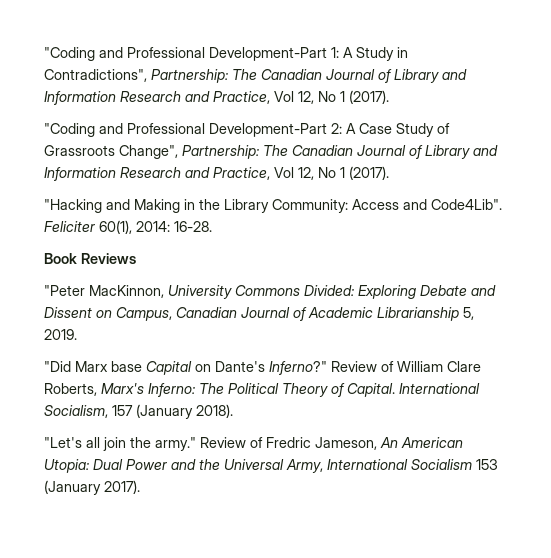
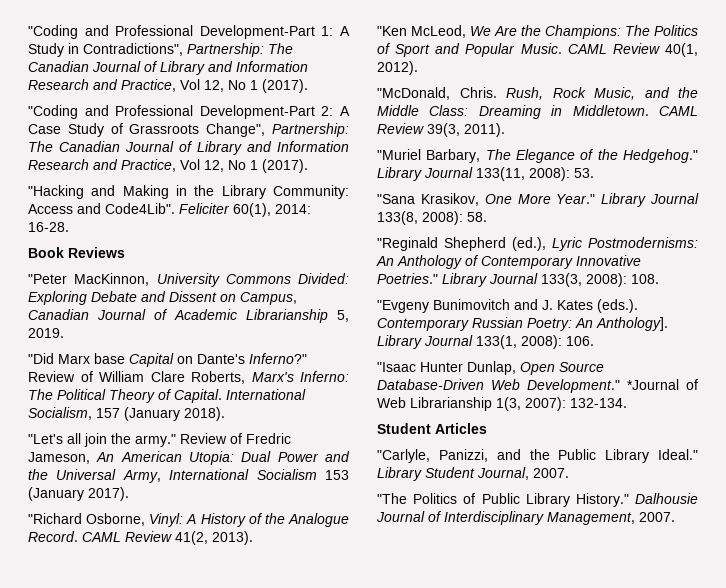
+ "Richard Osborne, Vinyl: A History of the Analogue Record. CAML Review 41(2, 2013).
+ "Ken McLeod, We Are the Champions: The Politics of Sport and Popular Music. CAML Review 40(1, 2012).
+ "McDonald, Chris. Rush, Rock Music, and the Middle Class: Dreaming in Middletown. CAML Review 39(3, 2011).
+ "Muriel Barbary, The Elegance of the Hedgehog." Library Journal 133(11, 2008): 53.
+ "Sana Krasikov, One More Year." Library Journal 133(8, 2008): 58.
+ "Reginald Shepherd (ed.), Lyric Postmodernisms: An Anthology of Contemporary Innovative Poetries." Library Journal 133(3, 2008): 108.
+ "Evgeny Bunimovitch and J. Kates (eds.). Contemporary Russian Poetry: An Anthology]. Library Journal 133(1, 2008): 106.
+ "Isaac Hunter Dunlap, Open Source Database-Driven Web Development." *Journal of Web Librarianship 1(3, 2007): 132-134.
+ Student Articles
+ "Carlyle, Panizzi, and the Public Library Ideal." Library Student Journal, 2007.
+ "The Politics of Public Library History." Dalhousie Journal of Interdisciplinary Management, 2007.

